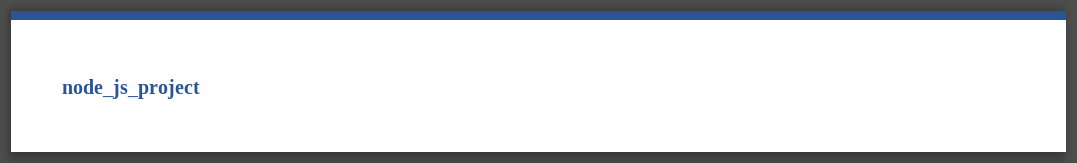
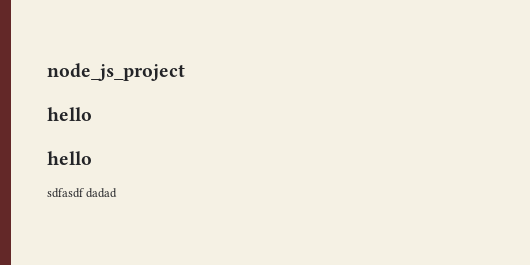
  node_js_project
+ hello
+ hello
+ sdfasdf dadad

